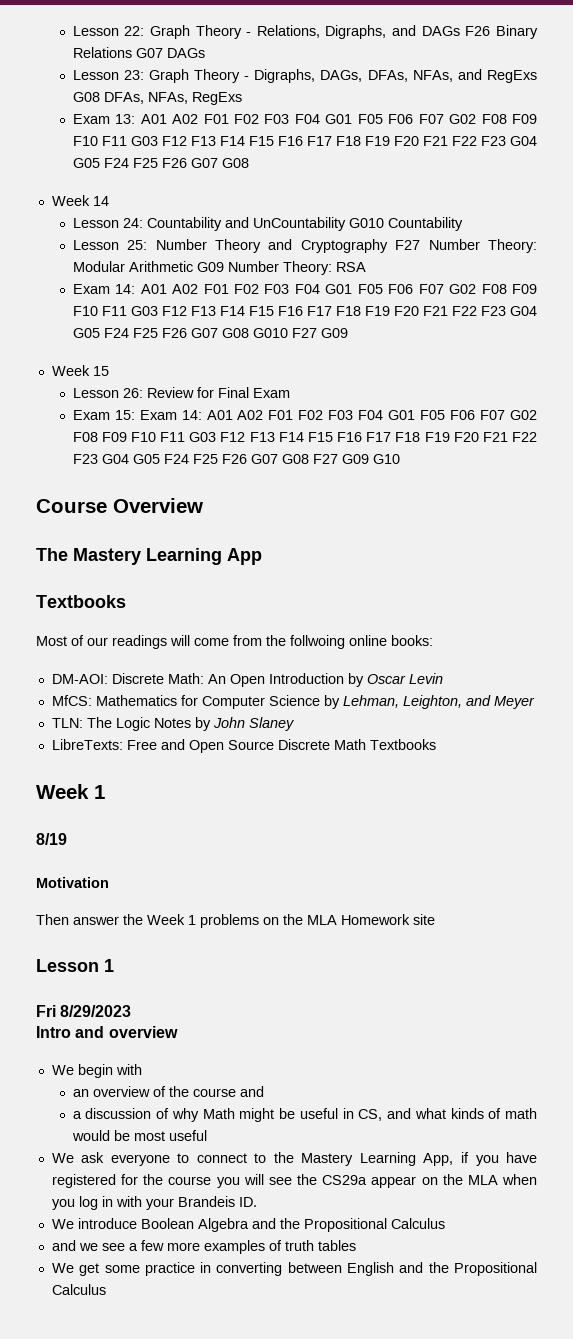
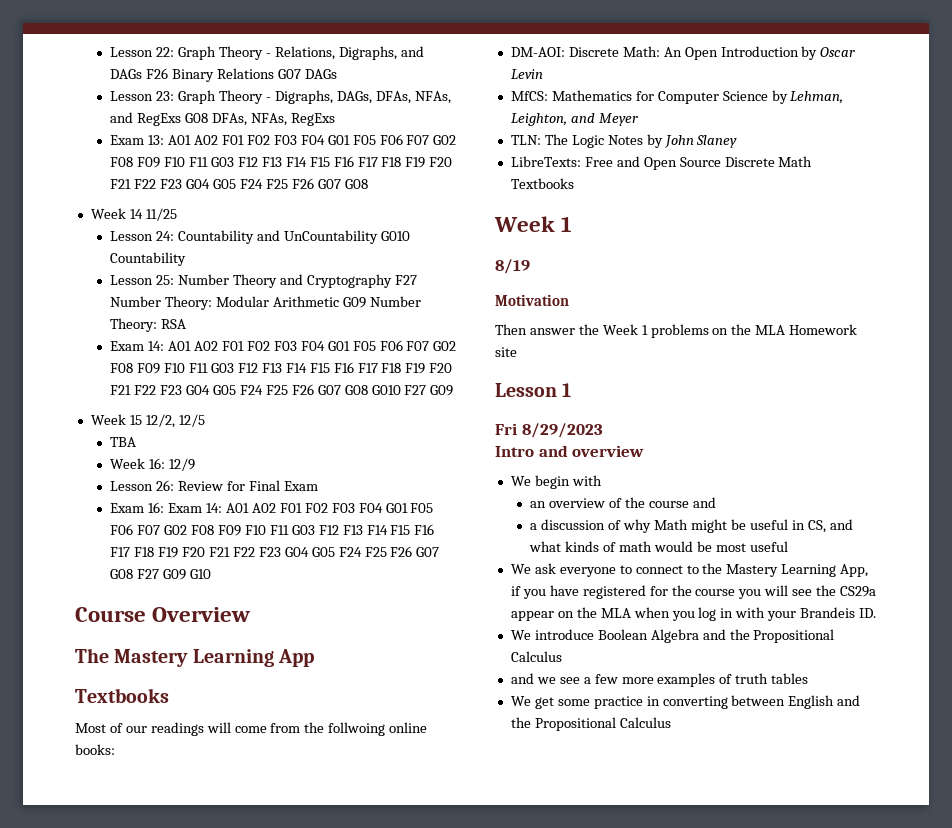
- Week 14
+ Week 14 11/25
- Week 15
+ Week 15 12/2, 12/5
+ TBA
+ Week 16: 12/9
- Exam 15: Exam 14: A01 A02 F01 F02 F03 F04 G01 F05 F06 F07 G02 F08 F09 F10 F11 G03 F12 F13 F14 F15 F16 F17 F18 F19 F20 F21 F22 F23 G04 G05 F24 F25 F26 G07 G08 F27 G09 G10
+ Exam 16: Exam 14: A01 A02 F01 F02 F03 F04 G01 F05 F06 F07 G02 F08 F09 F10 F11 G03 F12 F13 F14 F15 F16 F17 F18 F19 F20 F21 F22 F23 G04 G05 F24 F25 F26 G07 G08 F27 G09 G10

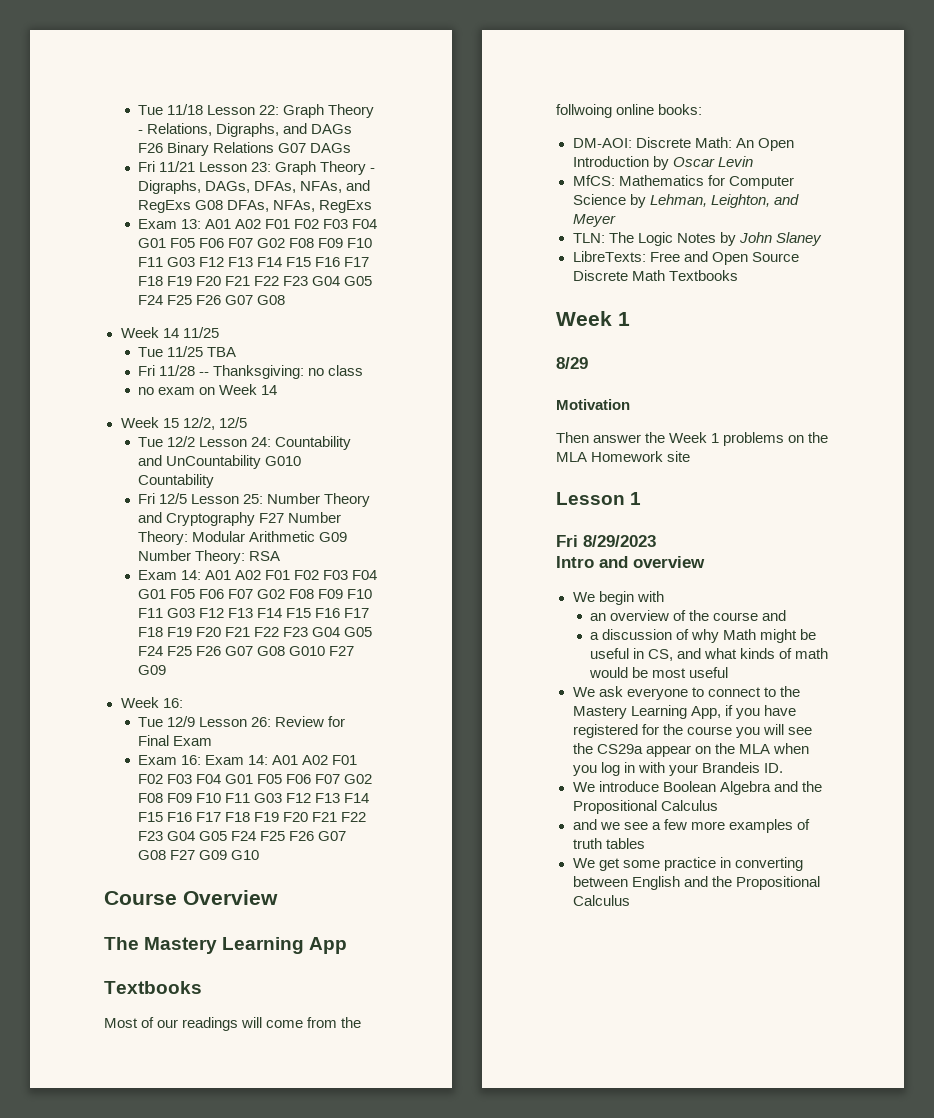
- Lesson 22: Graph Theory - Relations, Digraphs, and DAGs F26 Binary Relations G07 DAGs
+ Tue 11/18 Lesson 22: Graph Theory - Relations, Digraphs, and DAGs F26 Binary Relations G07 DAGs
- Lesson 23: Graph Theory - Digraphs, DAGs, DFAs, NFAs, and RegExs G08 DFAs, NFAs, RegExs
+ Fri 11/21 Lesson 23: Graph Theory - Digraphs, DAGs, DFAs, NFAs, and RegExs G08 DFAs, NFAs, RegExs
- Lesson 24: Countability and UnCountability G010 Countability
+ Tue 11/25 TBA
+ Fri 11/28 -- Thanksgiving: no class
+ no exam on Week 14
+ Week 15 12/2, 12/5
+ Tue 12/2 Lesson 24: Countability and UnCountability G010 Countability
- Lesson 25: Number Theory and Cryptography F27 Number Theory: Modular Arithmetic G09 Number Theory: RSA
+ Fri 12/5 Lesson 25: Number Theory and Cryptography F27 Number Theory: Modular Arithmetic G09 Number Theory: RSA
- Week 15 12/2, 12/5
- TBA
- Week 16: 12/9
- Lesson 26: Review for Final Exam
+ Week 16:
+ Tue 12/9 Lesson 26: Review for Final Exam
- 8/19
+ 8/29

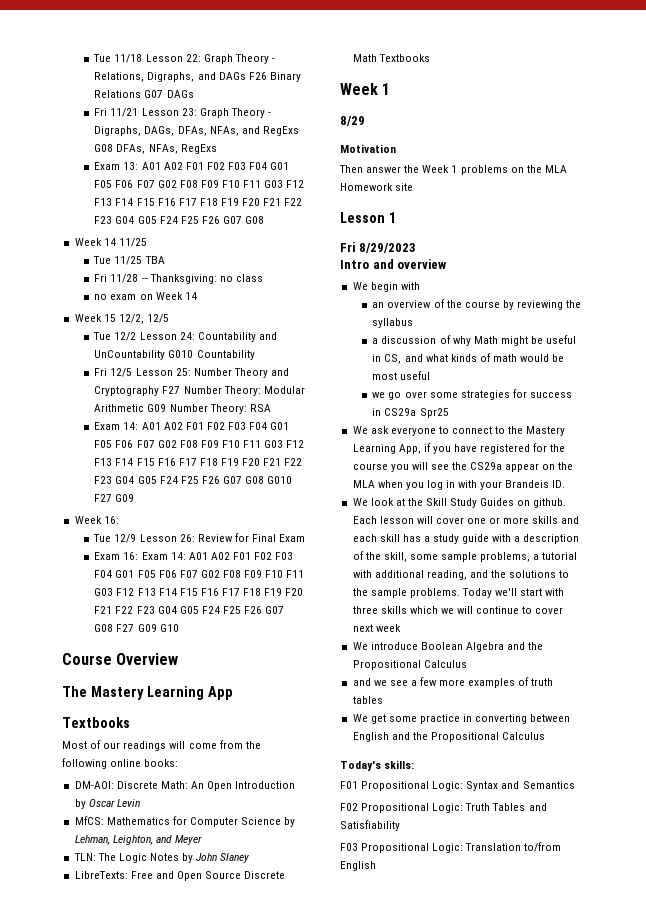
- Most of our readings will come from the follwoing online books:
+ Most of our readings will come from the following online books:
- an overview of the course and
+ an overview of the course by reviewing the syllabus
+ we go over some strategies for success in CS29a Spr25
+ We look at the Skill Study Guides on github. Each lesson will cover one or more skills and each skill has a study guide with a description of the skill, some sample problems, a tutorial with additional reading, and the solutions to the sample problems. Today we'll start with three skills which we will continue to cover next week
+ Today's skills:
+ F01 Propositional Logic: Syntax and Semantics
+ F02 Propositional Logic: Truth Tables and Satisfiability
+ F03 Propositional Logic: Translation to/from English

